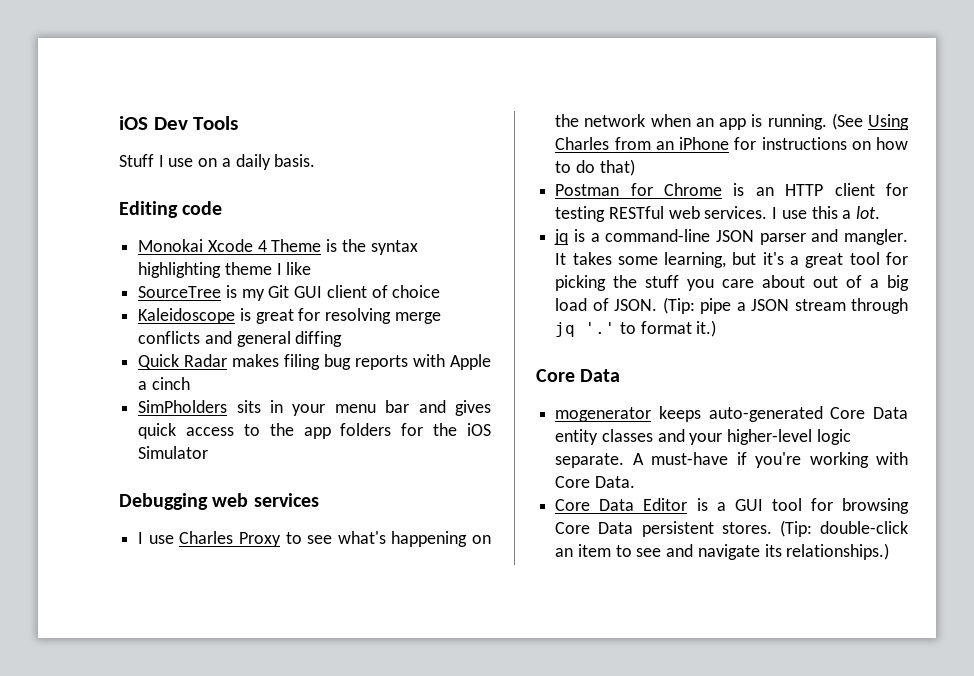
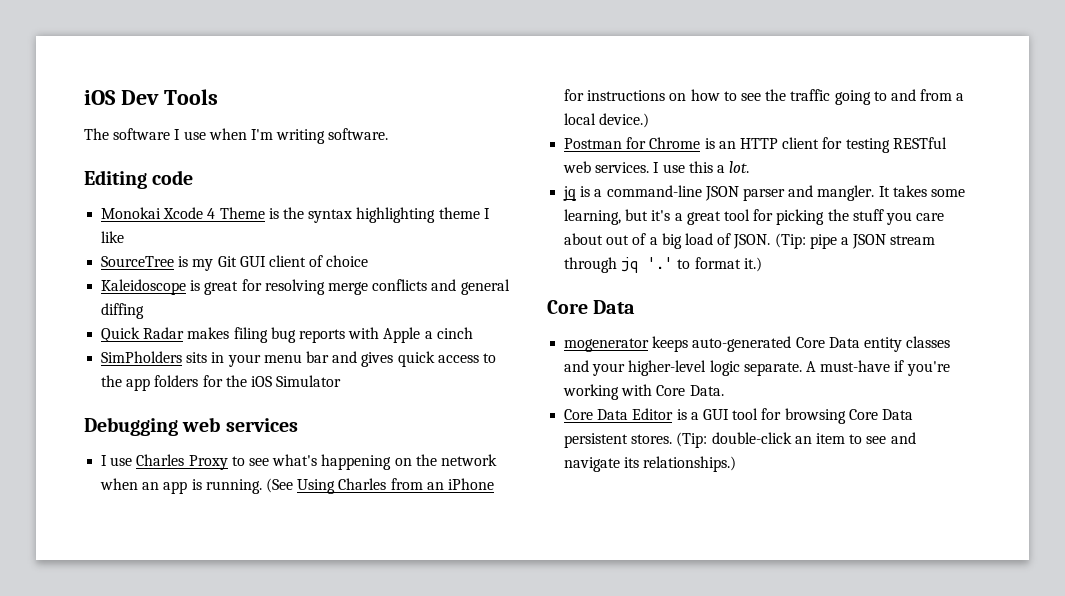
- Stuff I use on a daily basis.
+ The software I use when I'm writing software.
- (See Using Charles from an iPhone for instructions on how to do that)
+ (See Using Charles from an iPhone for instructions on how to see the traffic going to and from a local device.)

